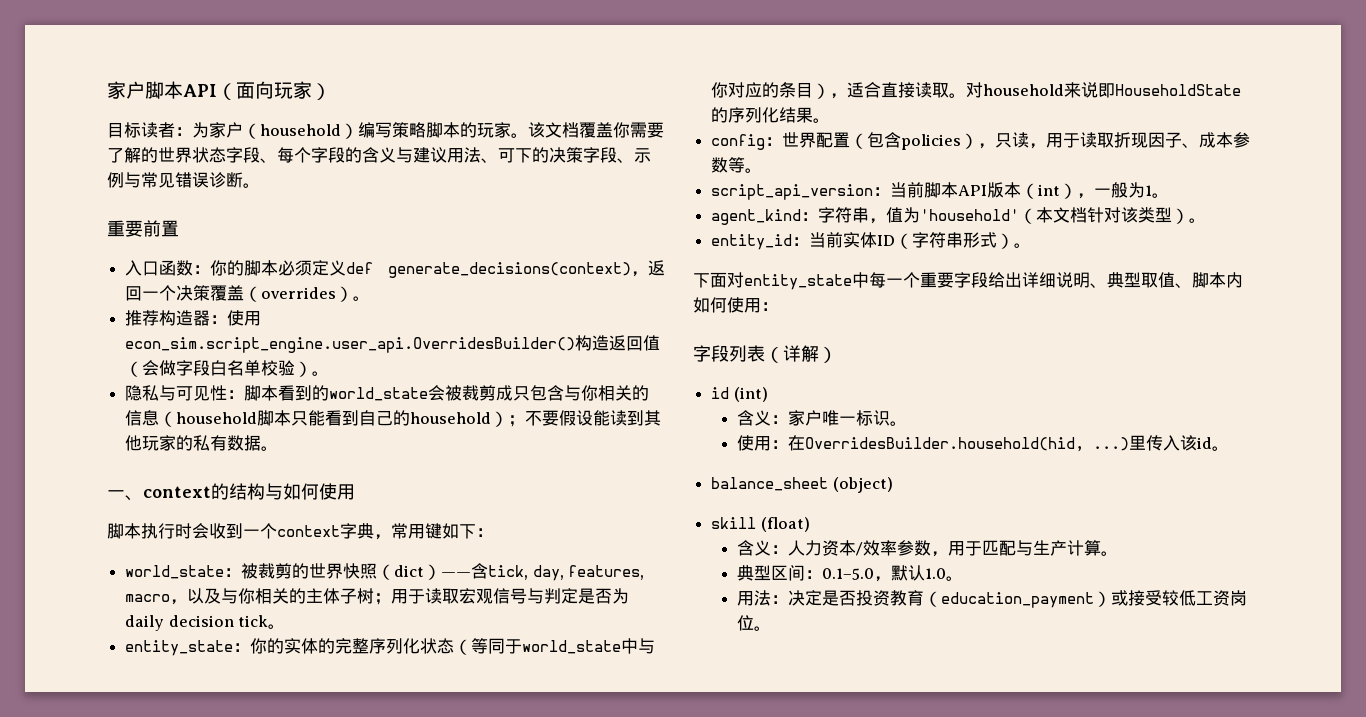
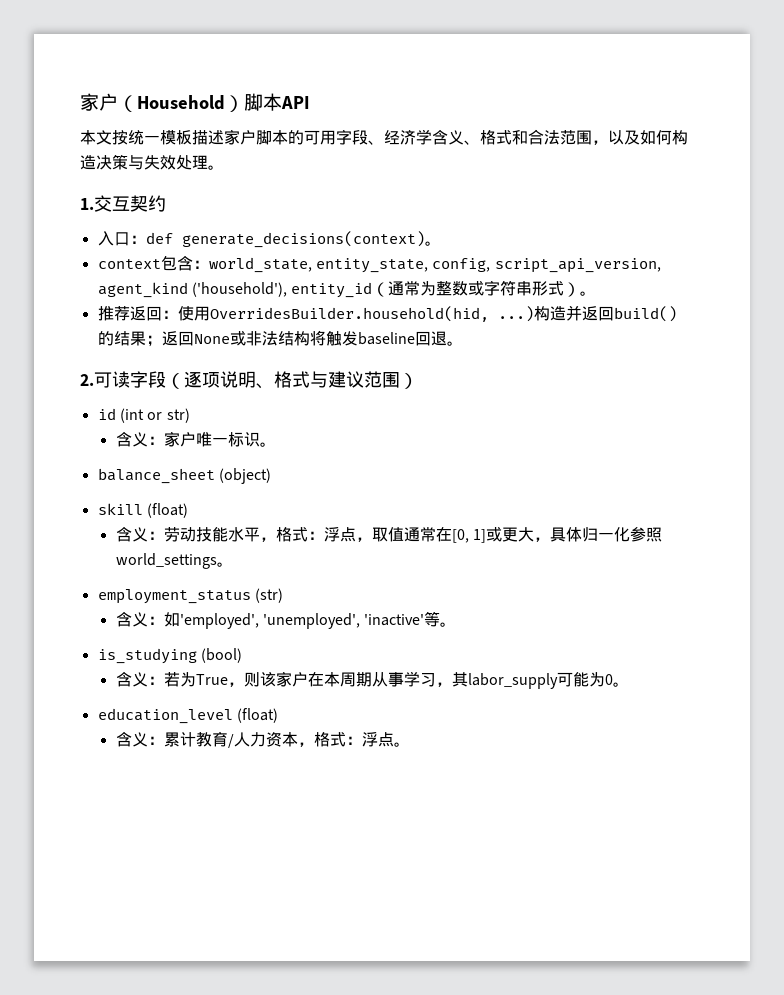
- 家户脚本API（面向玩家）
- 目标读者：为家户（household）编写策略脚本的玩家。该文档覆盖你需要了解的世界状态字段、每个字段的含义与建议用法、可下的决策字段、示例与常见错误诊断。
- 重要前置
- 入口函数：你的脚本必须定义def generate_decisions(context)，返回一个决策覆盖（overrides）。
- 推荐构造器：使用econ_sim.script_engine.user_api.OverridesBuilder()构造返回值（会做字段白名单校验）。
- 隐私与可见性：脚本看到的world_state会被裁剪成只包含与你相关的信息（household脚本只能看到自己的household）；不要假设能读到其他玩家的私有数据。
- 一、context的结构与如何使用
- 脚本执行时会收到一个context字典，常用键如下：
- world_state：被裁剪的世界快照（dict）——含tick, day, features, macro，以及与你相关的主体子树；用于读取宏观信号与判定是否为daily decision tick。
- entity_state：你的实体的完整序列化状态（等同于world_state中与你对应的条目），适合直接读取。对household来说即HouseholdState的序列化结果。
- config：世界配置（包含policies），只读，用于读取折现因子、成本参数等。
- script_api_version：当前脚本API版本（int），一般为1。
- agent_kind：字符串，值为'household'（本文档针对该类型）。
- entity_id：当前实体ID（字符串形式）。
- 下面对entity_state中每一个重要字段给出详细说明、典型取值、脚本内如何使用：
- 字段列表（详解）
+ 家户（Household）脚本API
+ 本文按统一模板描述家户脚本的可用字段、经济学含义、格式和合法范围，以及如何构造决策与失效处理。
+ 1.交互契约
+ 入口：def generate_decisions(context)。
+ context包含：world_state, entity_state, config, script_api_version, agent_kind ('household'), entity_id（通常为整数或字符串形式）。
+ 推荐返回：使用OverridesBuilder.household(hid, ...)构造并返回build()的结果；返回None或非法结构将触发baseline回退。
+ 2.可读字段（逐项说明、格式与建议范围）
- id (int)
+ id (int or str)
- 使用：在OverridesBuilder.household(hid, ...)里传入该id。
- 含义：人力资本/效率参数，用于匹配与生产计算。
- 典型区间：0.1–5.0，默认1.0。
- 用法：决定是否投资教育（education_payment）或接受较低工资岗位。
+ 含义：劳动技能水平，格式：浮点，取值通常在[0, 1]或更大，具体归一化参照world_settings。
+ employment_status (str)
+ 含义：如'employed', 'unemployed', 'inactive'等。
+ is_studying (bool)
+ 含义：若为True，则该家户在本周期从事学习，其labor_supply可能为0。
+ education_level (float)
+ 含义：累计教育/人力资本，格式：浮点。

